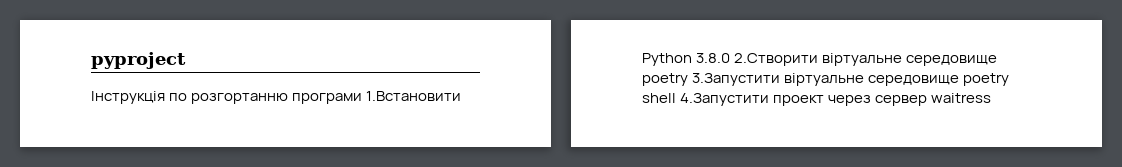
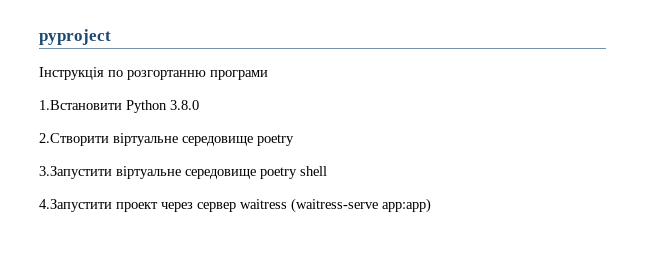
- Інструкція по розгортанню програми 1.Встановити Python 3.8.0 2.Створити віртуальне середовище poetry 3.Запустити віртуальне середовище poetry shell 4.Запустити проект через сервер waitress
+ Інструкція по розгортанню програми
+ 1.Встановити Python 3.8.0
+ 2.Створити віртуальне середовище poetry
+ 3.Запустити віртуальне середовище poetry shell
+ 4.Запустити проект через сервер waitress (waitress-serve app:app)

